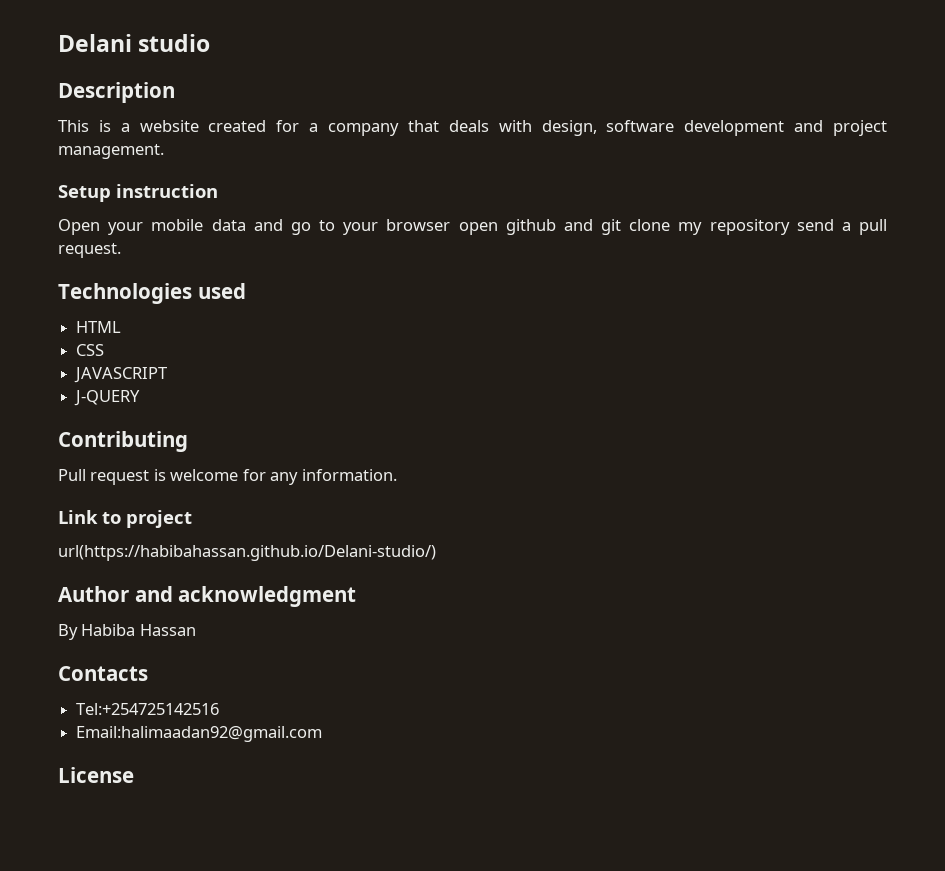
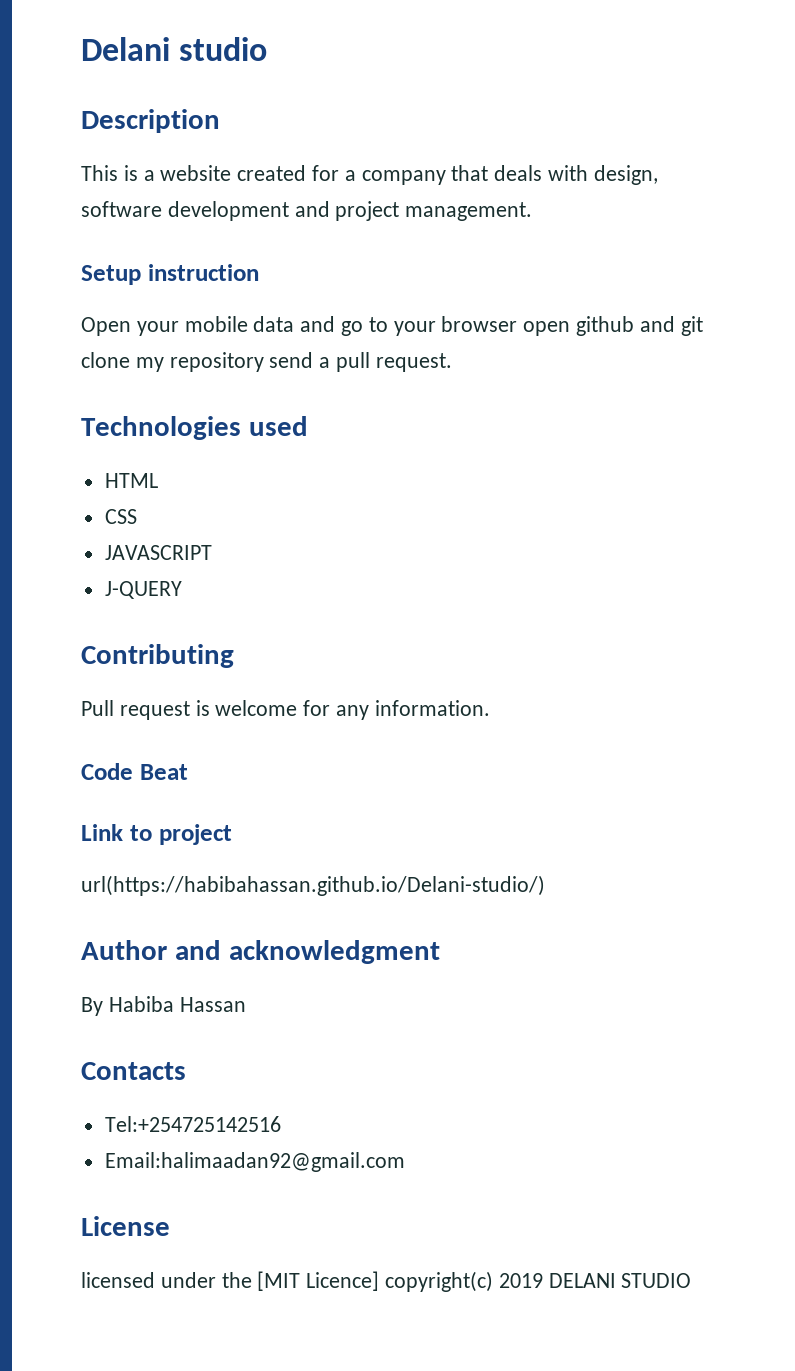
+ Code Beat
+ licensed under the [MIT Licence] copyright(c) 2019 DELANI STUDIO

